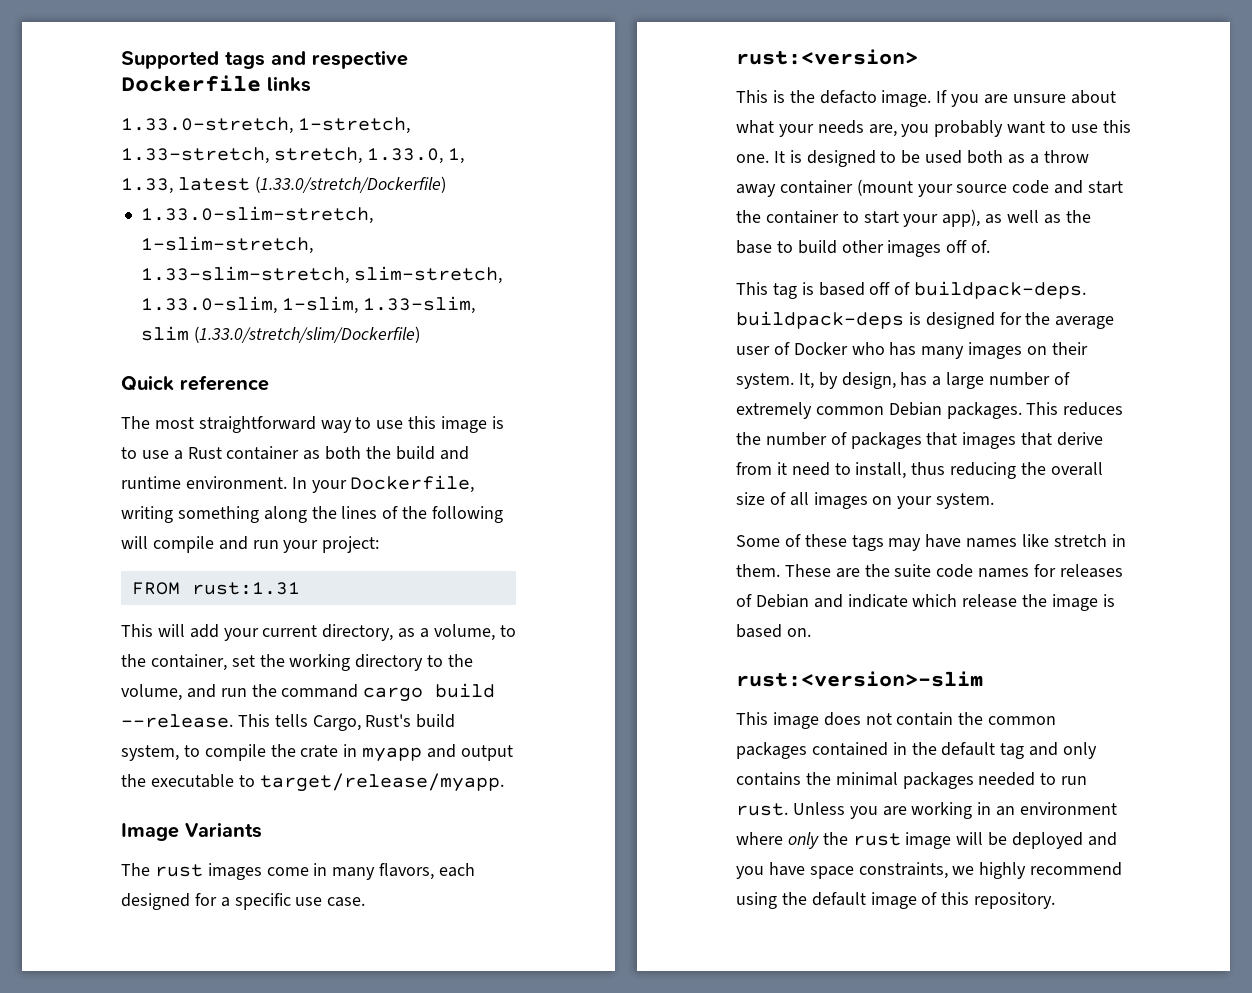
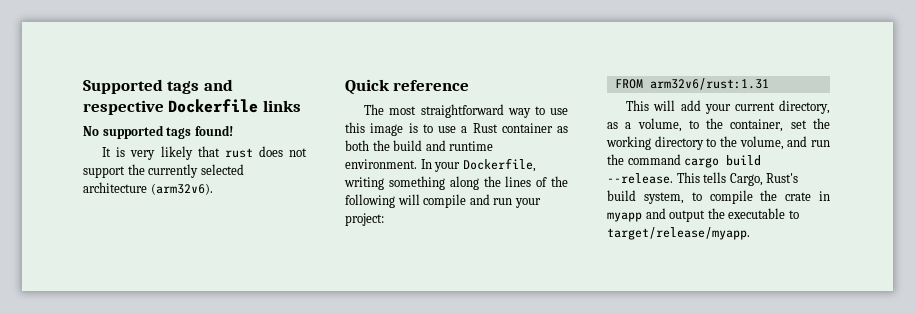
- 1.33.0-stretch, 1-stretch, 1.33-stretch, stretch, 1.33.0, 1, 1.33, latest (1.33.0/stretch/Dockerfile)
- 1.33.0-slim-stretch, 1-slim-stretch, 1.33-slim-stretch, slim-stretch, 1.33.0-slim, 1-slim, 1.33-slim, slim (1.33.0/stretch/slim/Dockerfile)
+ No supported tags found!
+ It is very likely that rust does not support the currently selected architecture (arm32v6).
- FROM rust:1.31
+ FROM arm32v6/rust:1.31
- Image Variants
- The rust images come in many flavors, each designed for a specific use case.
- rust:<version>
- This is the defacto image. If you are unsure about what your needs are, you probably want to use this one. It is designed to be used both as a throw away container (mount your source code and start the container to start your app), as well as the base to build other images off of.
- This tag is based off of buildpack-deps. buildpack-deps is designed for the average user of Docker who has many images on their system. It, by design, has a large number of extremely common Debian packages. This reduces the number of packages that images that derive from it need to install, thus reducing the overall size of all images on your system.
- Some of these tags may have names like stretch in them. These are the suite code names for releases of Debian and indicate which release the image is based on.
- rust:<version>-slim
- This image does not contain the common packages contained in the default tag and only contains the minimal packages needed to run rust. Unless you are working in an environment where only the rust image will be deployed and you have space constraints, we highly recommend using the default image of this repository.

